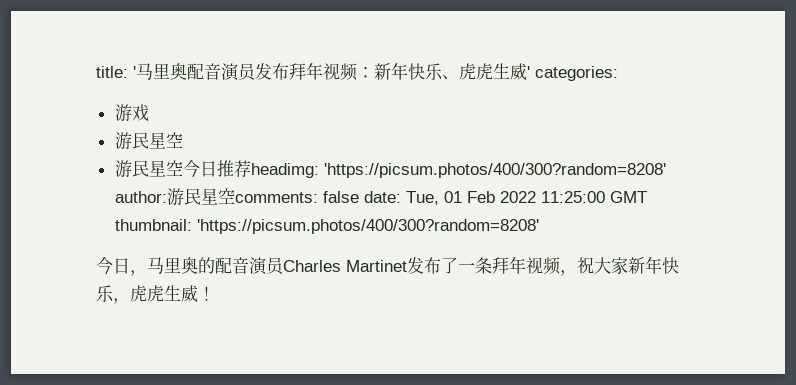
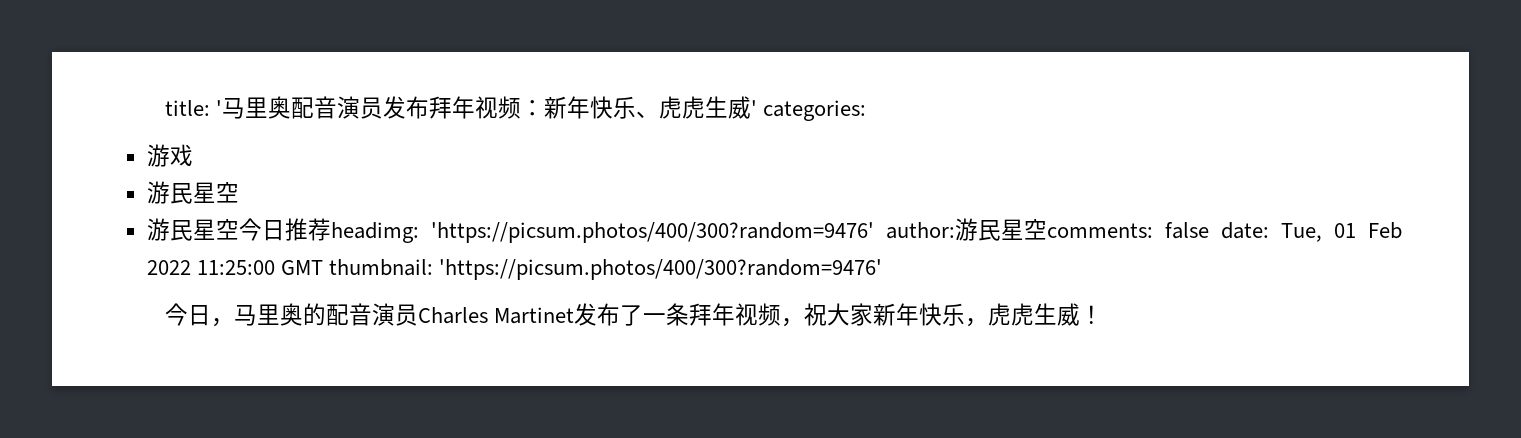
- 游民星空今日推荐headimg: 'https://picsum.photos/400/300?random=8208' author:游民星空comments: false date: Tue, 01 Feb 2022 11:25:00 GMT thumbnail: 'https://picsum.photos/400/300?random=8208'
+ 游民星空今日推荐headimg: 'https://picsum.photos/400/300?random=9476' author:游民星空comments: false date: Tue, 01 Feb 2022 11:25:00 GMT thumbnail: 'https://picsum.photos/400/300?random=9476'

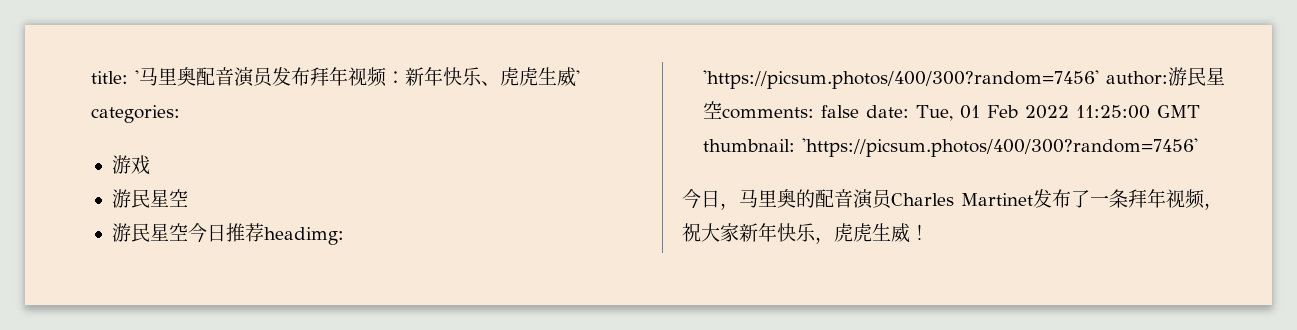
- 游民星空今日推荐headimg: 'https://picsum.photos/400/300?random=9476' author:游民星空comments: false date: Tue, 01 Feb 2022 11:25:00 GMT thumbnail: 'https://picsum.photos/400/300?random=9476'
+ 游民星空今日推荐headimg: 'https://picsum.photos/400/300?random=7456' author:游民星空comments: false date: Tue, 01 Feb 2022 11:25:00 GMT thumbnail: 'https://picsum.photos/400/300?random=7456'

